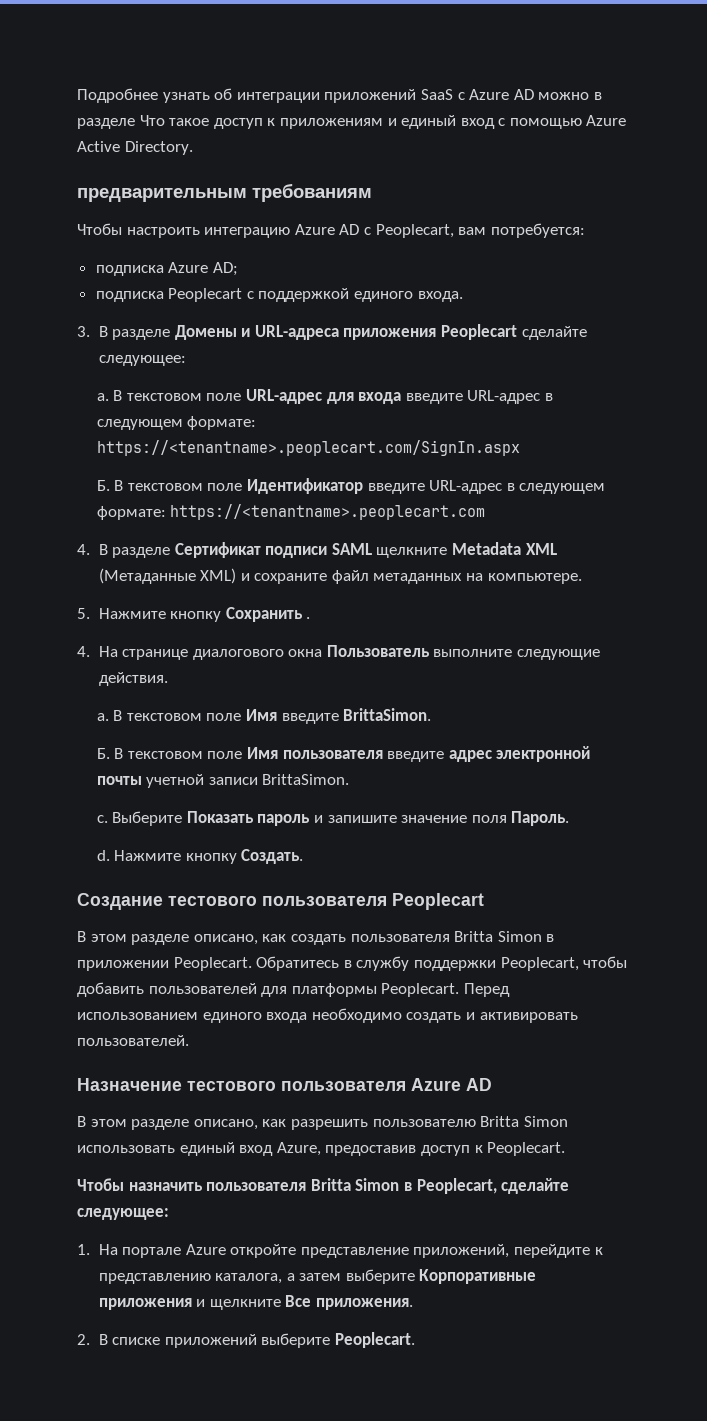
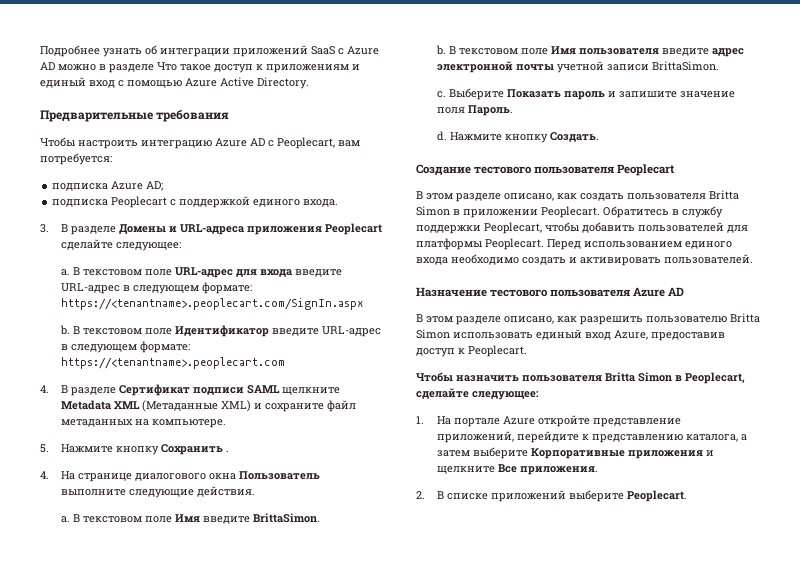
- предварительным требованиям
+ Предварительные требования
- Б. В текстовом поле Идентификатор введите URL-адрес в следующем формате: https://<tenantname>.peoplecart.com
+ b. В текстовом поле Идентификатор введите URL-адрес в следующем формате: https://<tenantname>.peoplecart.com
- Б. В текстовом поле Имя пользователя введите адрес электронной почты учетной записи BrittaSimon.
+ b. В текстовом поле Имя пользователя введите адрес электронной почты учетной записи BrittaSimon.

